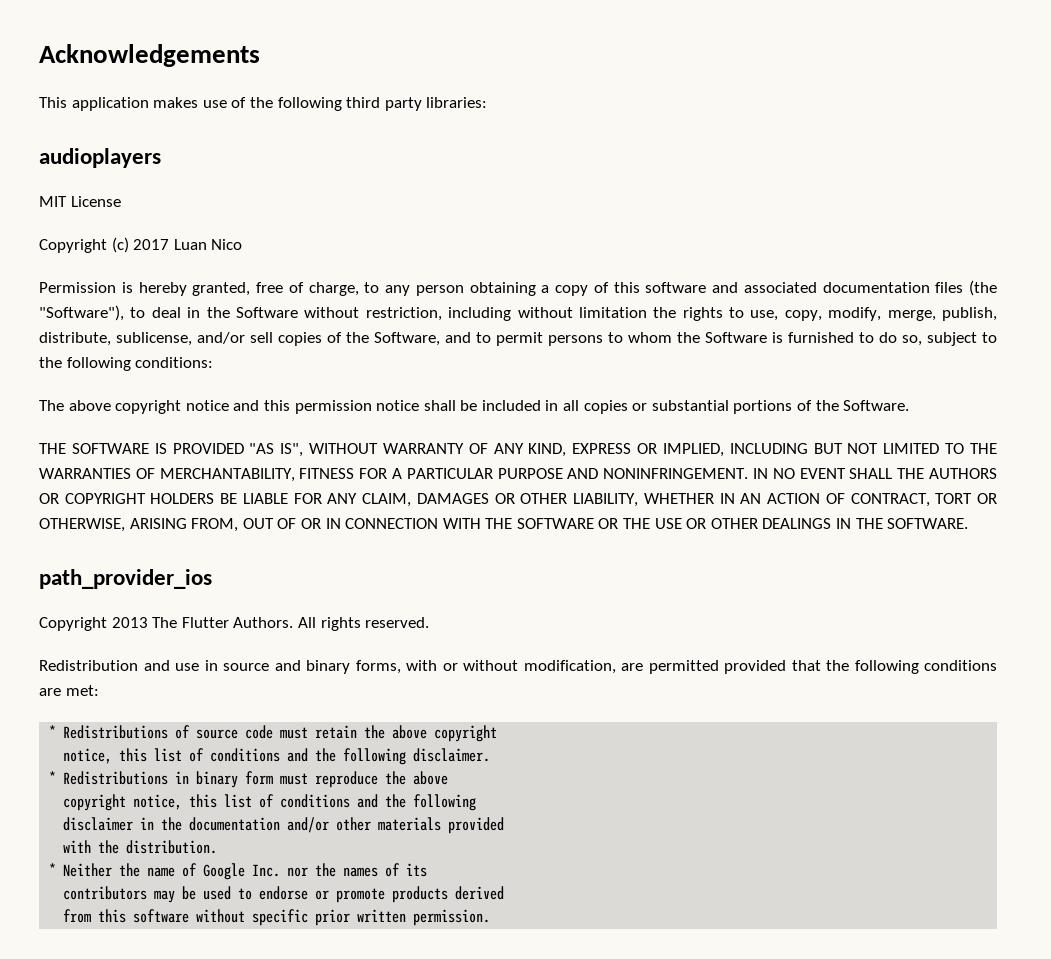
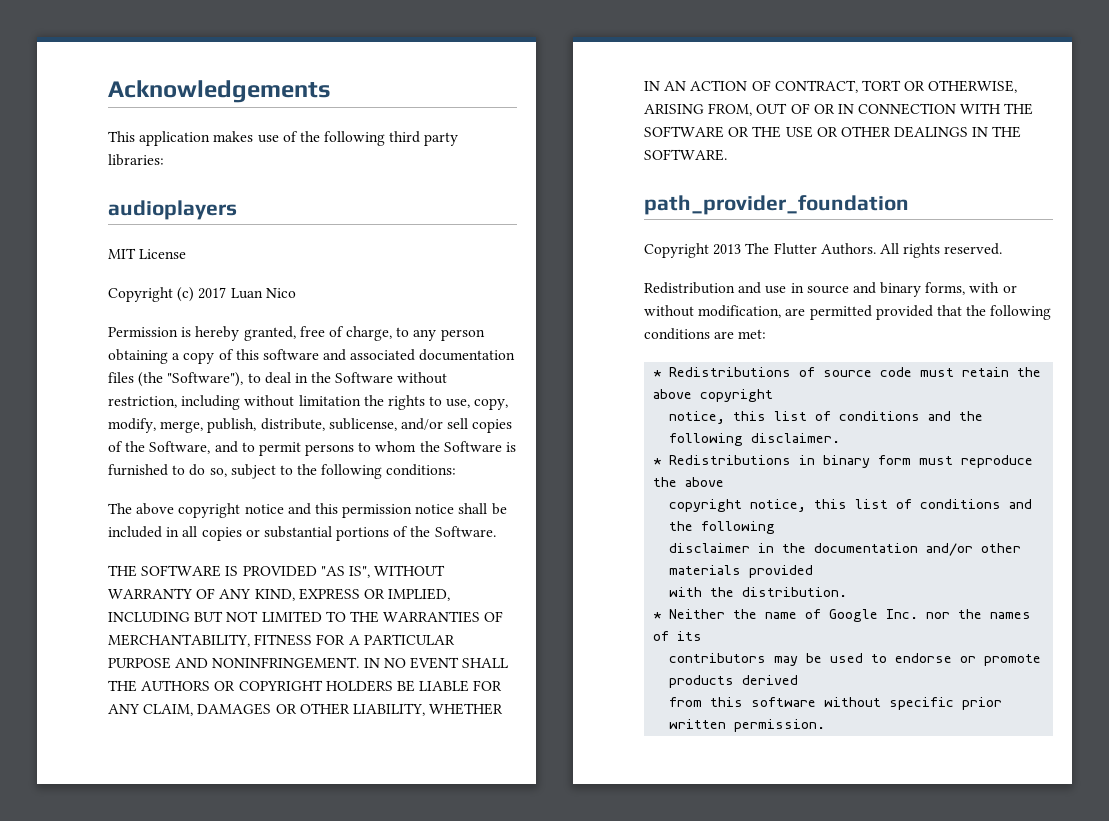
- path_provider_ios
+ path_provider_foundation

